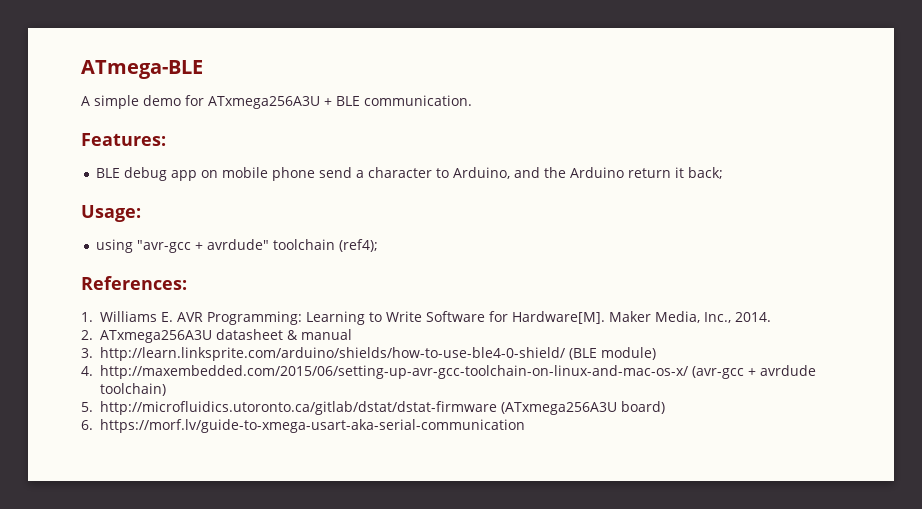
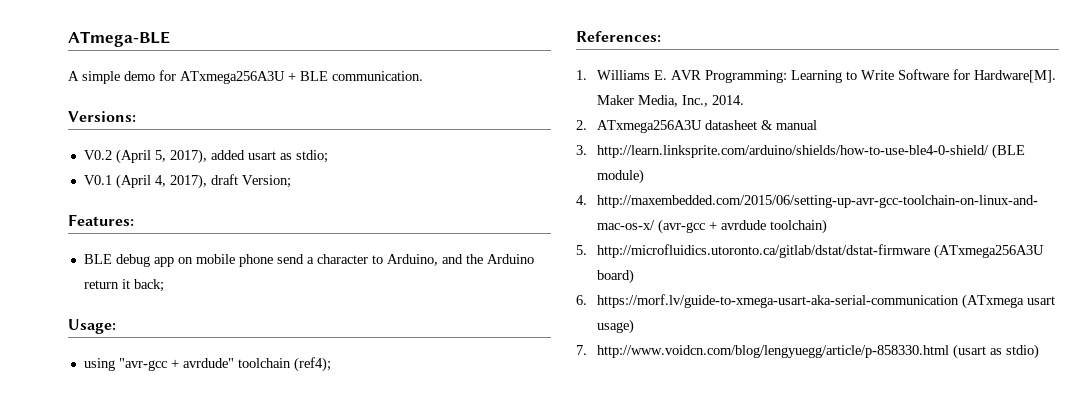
+ Versions:
+ V0.2 (April 5, 2017), added usart as stdio;
+ V0.1 (April 4, 2017), draft Version;
- 6. https://morf.lv/guide-to-xmega-usart-aka-serial-communication
+ 6. https://morf.lv/guide-to-xmega-usart-aka-serial-communication (ATxmega usart usage)
+ 7. http://www.voidcn.com/blog/lengyuegg/article/p-858330.html (usart as stdio)

